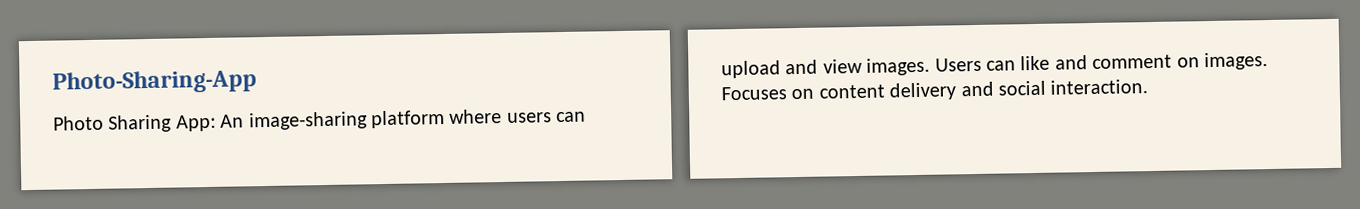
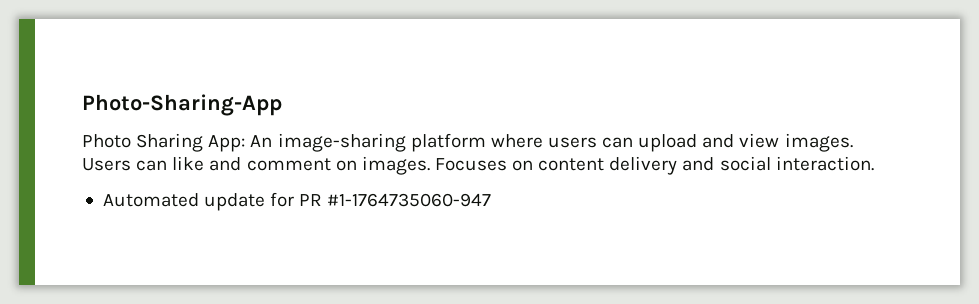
+ Automated update for PR #1-1764735060-947

